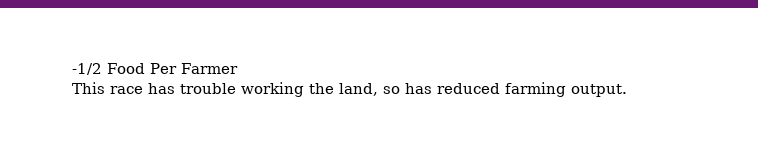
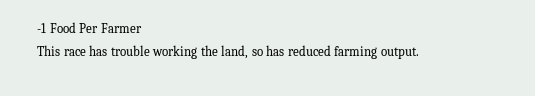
- -1/2 Food Per Farmer
+ -1 Food Per Farmer

